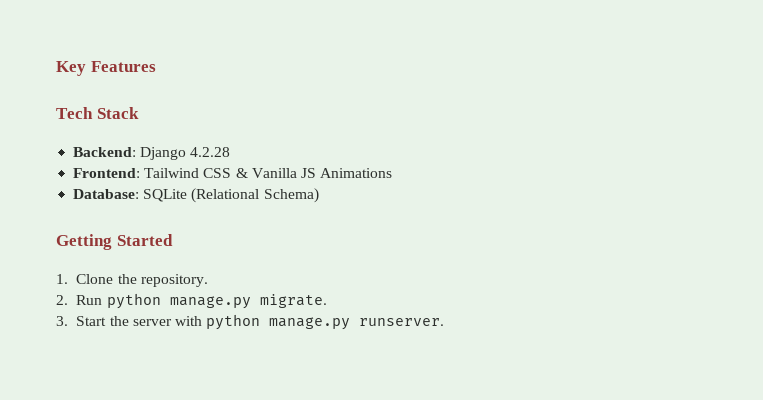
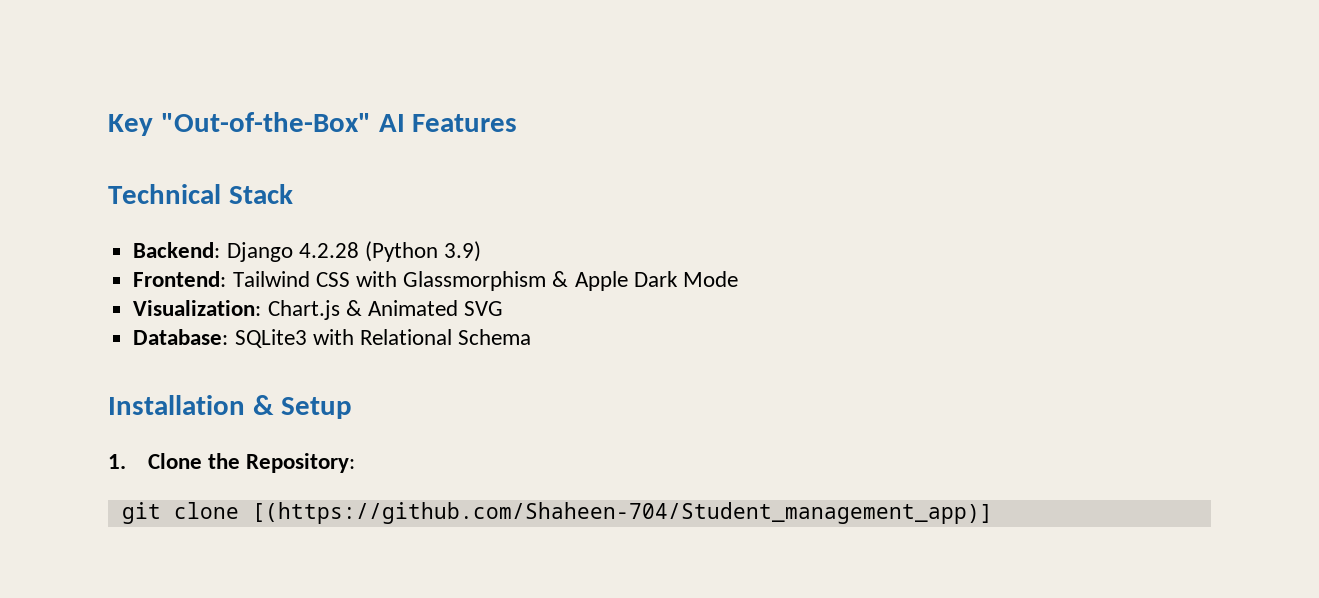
- Key Features
+ Key "Out-of-the-Box" AI Features
- Tech Stack
+ Technical Stack
- Backend: Django 4.2.28
+ Backend: Django 4.2.28 (Python 3.9)
- Frontend: Tailwind CSS & Vanilla JS Animations
- Database: SQLite (Relational Schema)
- Getting Started
- 1. Clone the repository.
- 2. Run python manage.py migrate.
- 3. Start the server with python manage.py runserver.
+ Frontend: Tailwind CSS with Glassmorphism & Apple Dark Mode
+ Visualization: Chart.js & Animated SVG
+ Database: SQLite3 with Relational Schema
+ Installation & Setup
+ 1. Clone the Repository:
+ git clone [(https://github.com/Shaheen-704/Student_management_app)]

